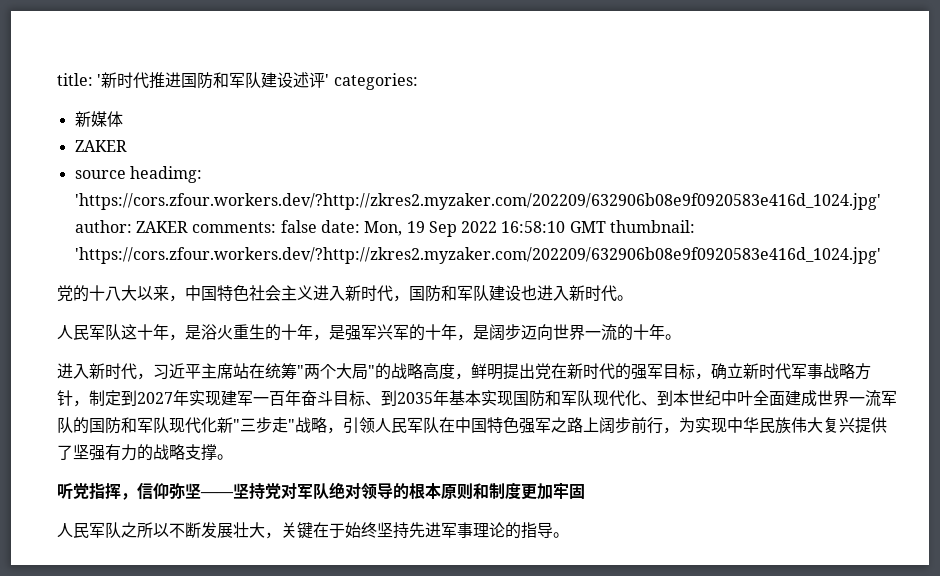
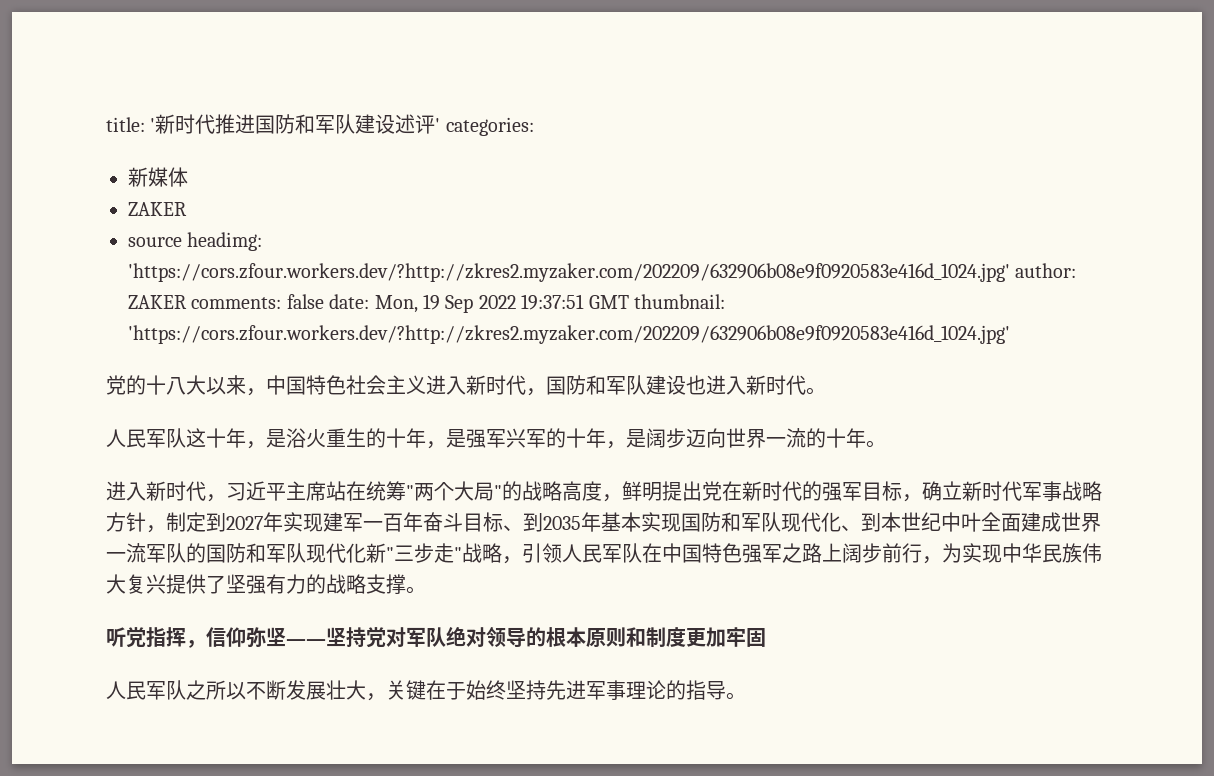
- source headimg: 'https://cors.zfour.workers.dev/?http://zkres2.myzaker.com/202209/632906b08e9f0920583e416d_1024.jpg' author: ZAKER comments: false date: Mon, 19 Sep 2022 16:58:10 GMT thumbnail: 'https://cors.zfour.workers.dev/?http://zkres2.myzaker.com/202209/632906b08e9f0920583e416d_1024.jpg'
+ source headimg: 'https://cors.zfour.workers.dev/?http://zkres2.myzaker.com/202209/632906b08e9f0920583e416d_1024.jpg' author: ZAKER comments: false date: Mon, 19 Sep 2022 19:37:51 GMT thumbnail: 'https://cors.zfour.workers.dev/?http://zkres2.myzaker.com/202209/632906b08e9f0920583e416d_1024.jpg'

